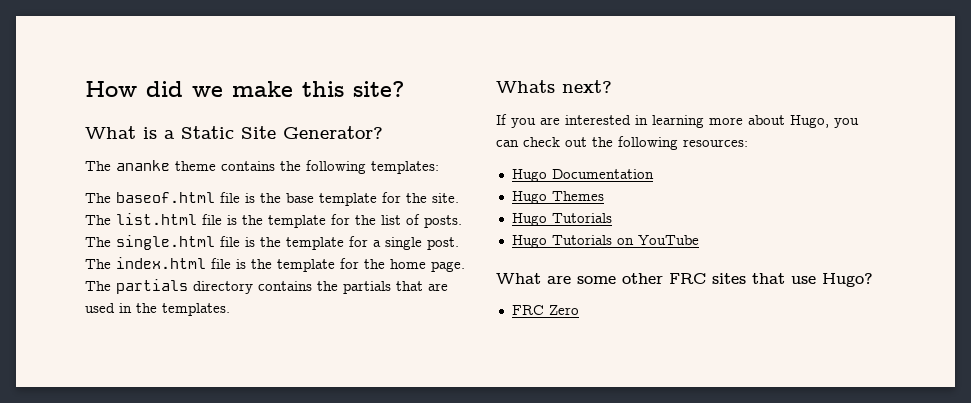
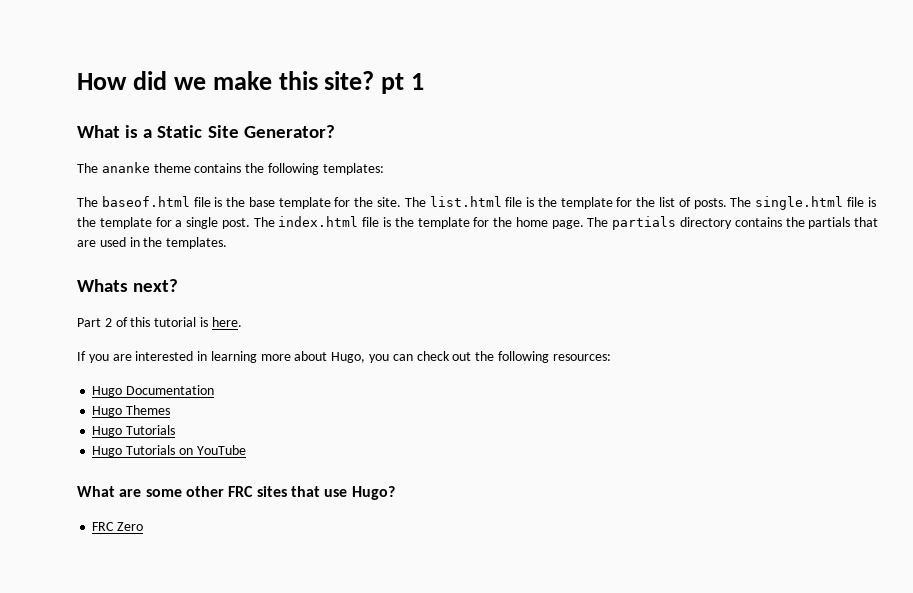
- How did we make this site?
+ How did we make this site? pt 1
+ Part 2 of this tutorial is here.

